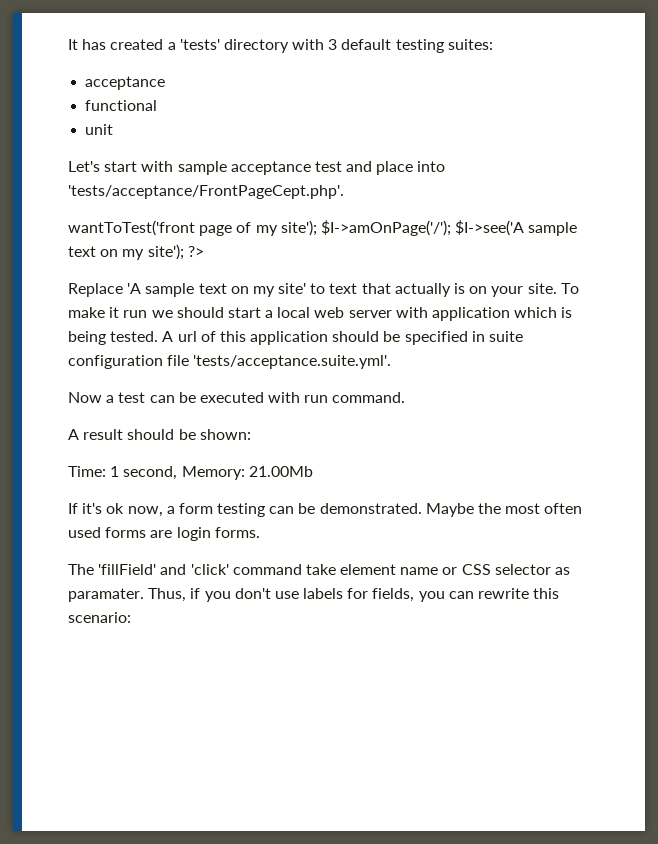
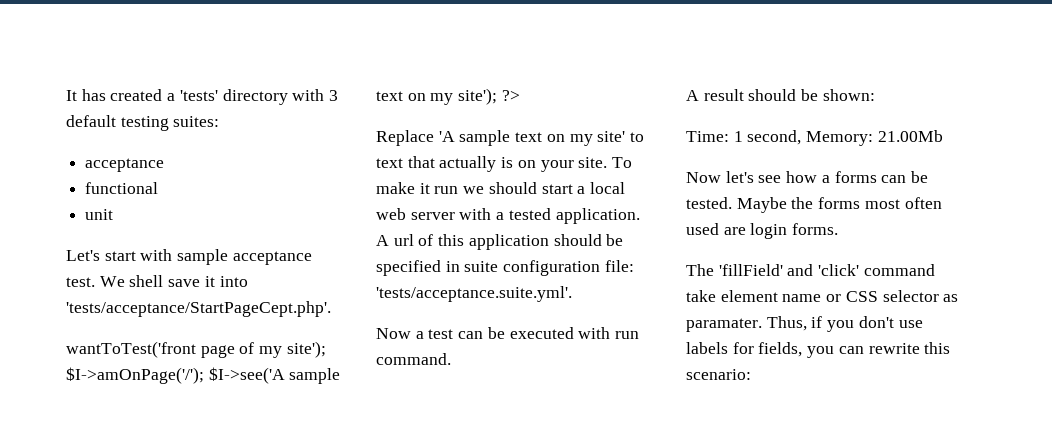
- Let's start with sample acceptance test and place into 'tests/acceptance/FrontPageCept.php'.
+ Let's start with sample acceptance test. We shell save it into 'tests/acceptance/StartPageCept.php'.
- To make it run we should start a local web server with application which is being tested.
+ To make it run we should start a local web server with a tested application.
- A url of this application should be specified in suite configuration file 'tests/acceptance.suite.yml'.
+ A url of this application should be specified in suite configuration file: 'tests/acceptance.suite.yml'.
- If it's ok now, a form testing can be demonstrated.
+ Now let's see how a forms can be tested.
- Maybe the most often used forms are login forms.
+ Maybe the forms most often used are login forms.

